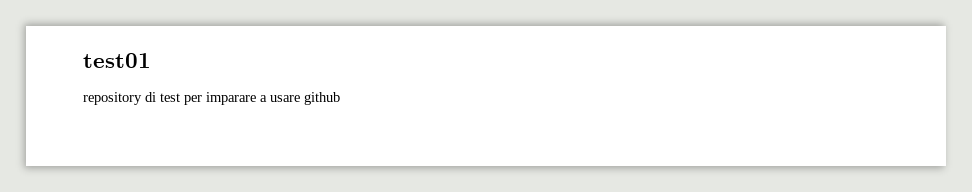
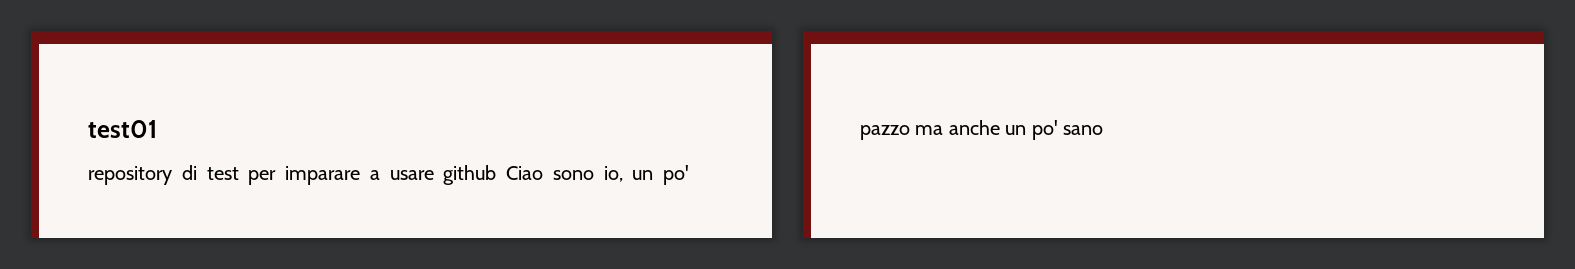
- repository di test per imparare a usare github
+ repository di test per imparare a usare github Ciao sono io, un po' pazzo ma anche un po' sano

